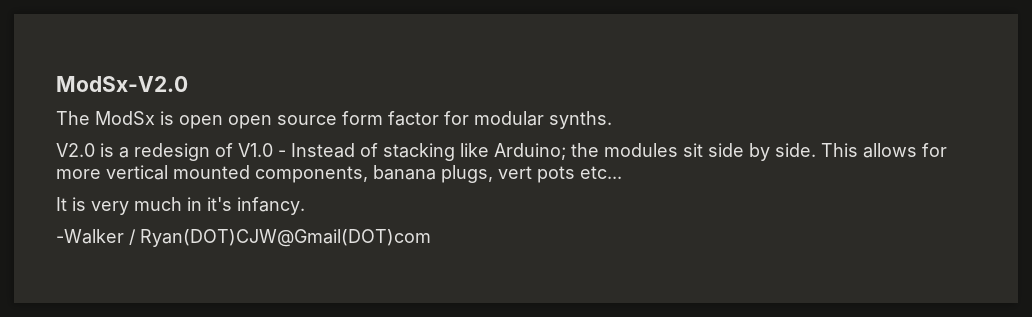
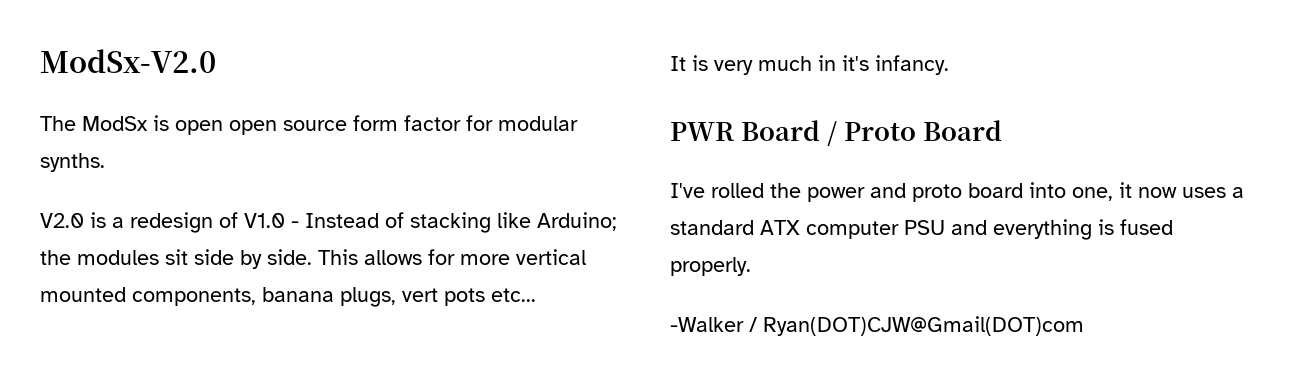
+ PWR Board / Proto Board
+ I've rolled the power and proto board into one, it now uses a standard ATX computer PSU and everything is fused properly.

